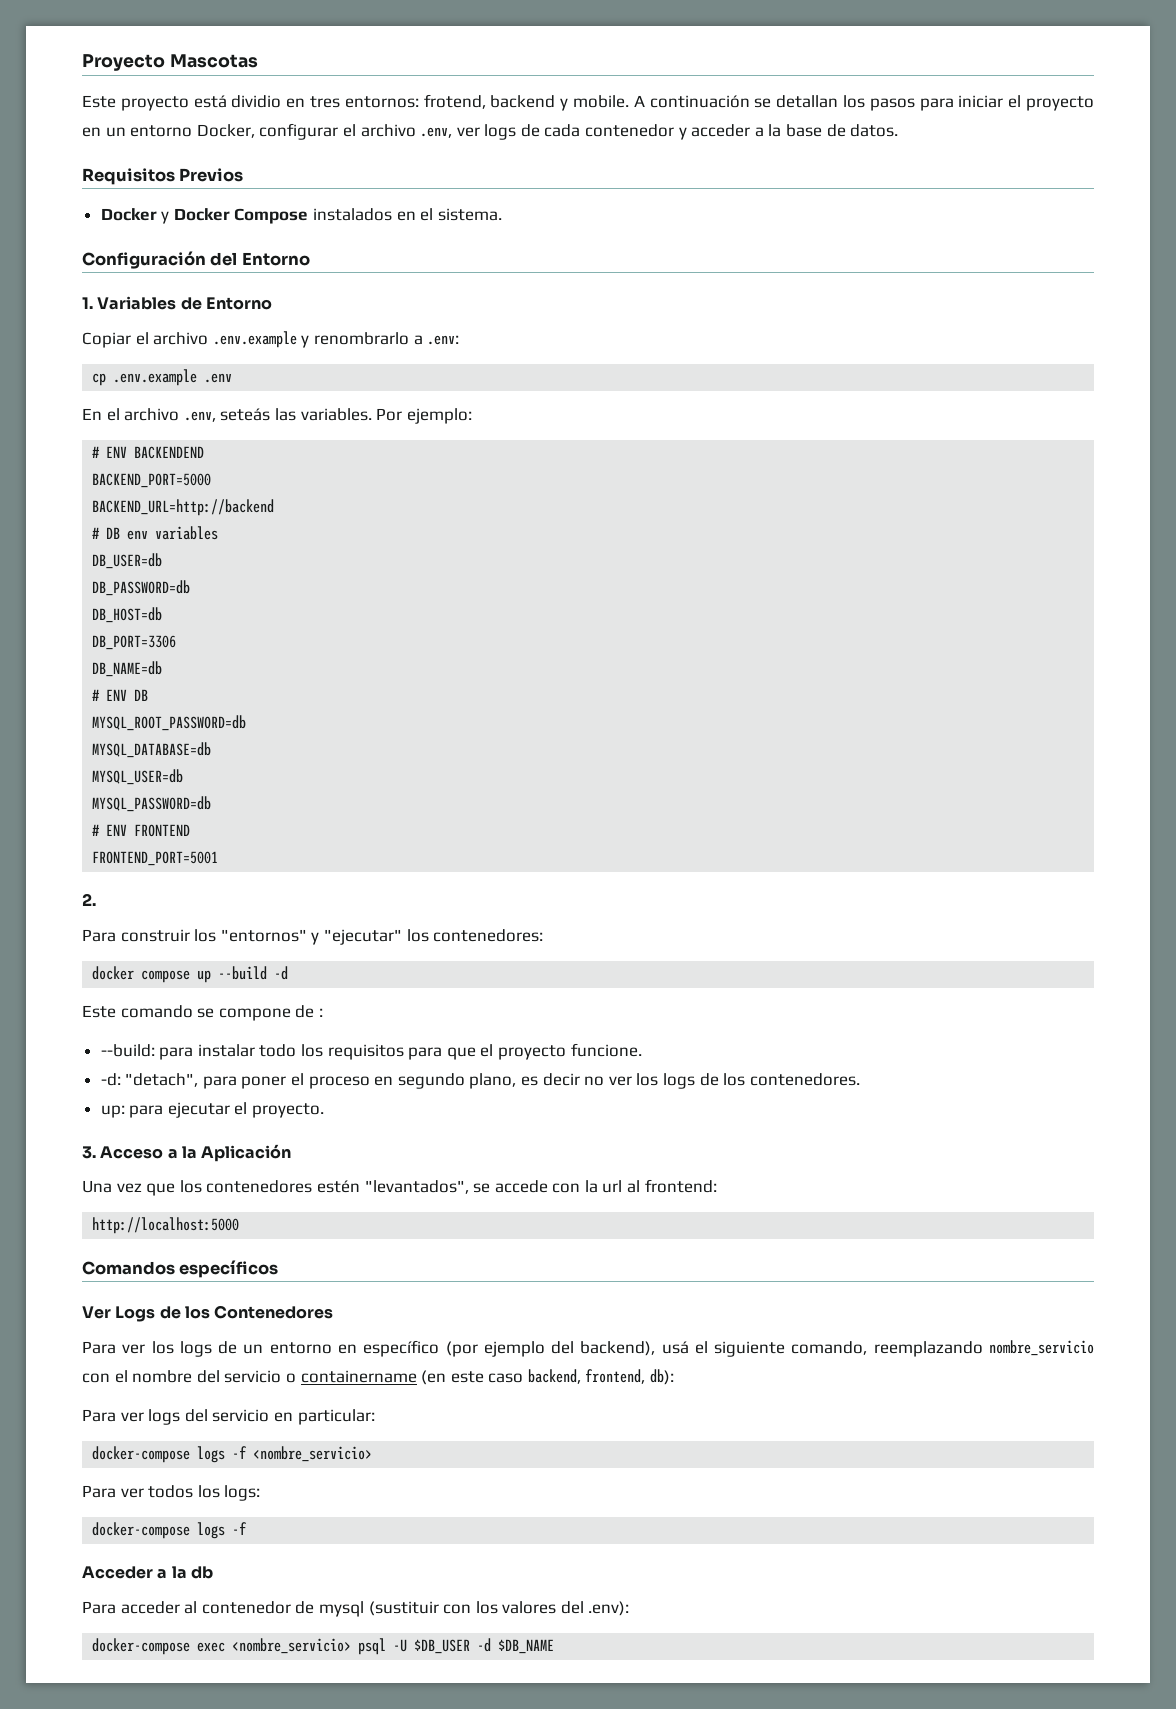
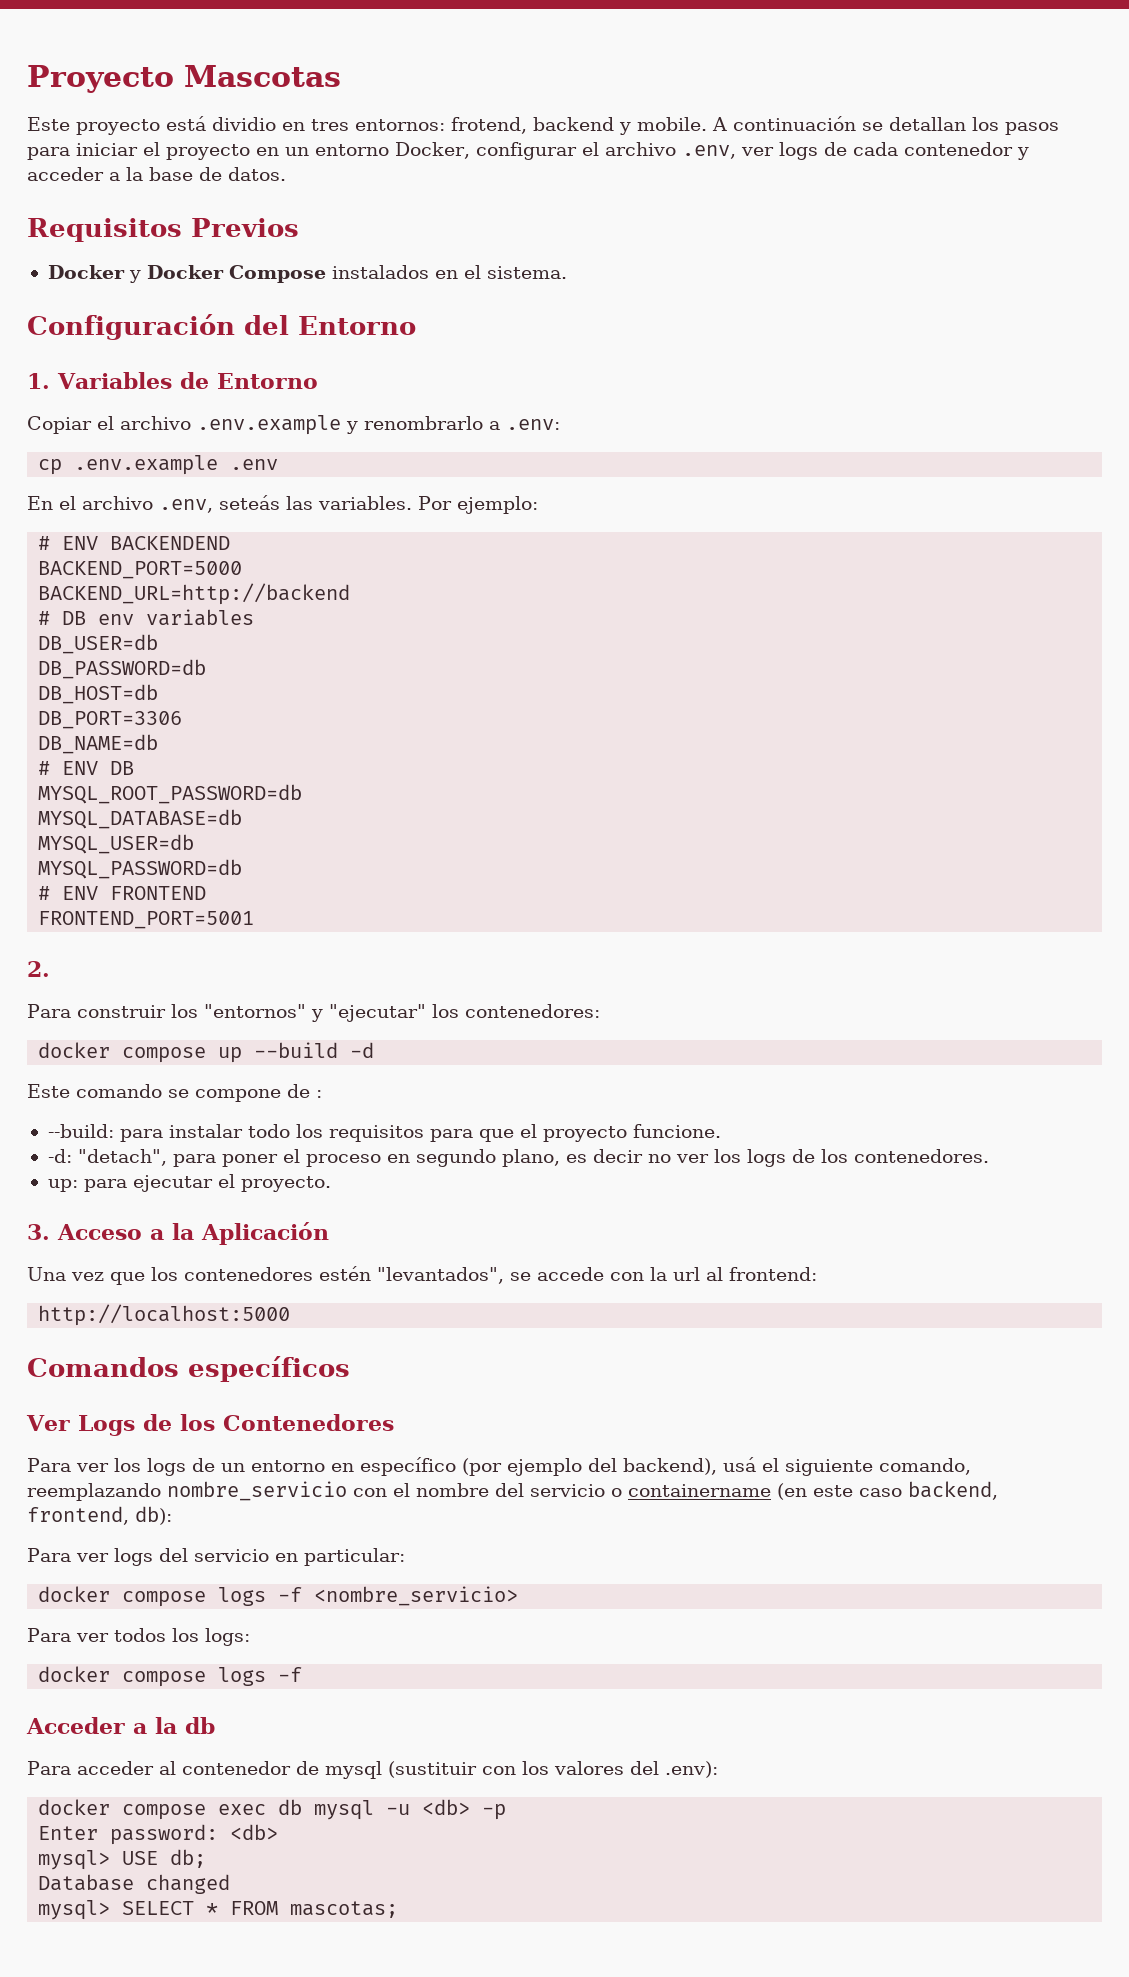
- docker-compose logs -f <nombre_servicio>
+ docker compose logs -f <nombre_servicio>
  Para ver todos los logs:
- docker-compose logs -f
+ docker compose logs -f
- docker-compose exec <nombre_servicio> psql -U $DB_USER -d $DB_NAME
+ docker compose exec db mysql -u <db> -p
+ Enter password: <db>
+ mysql> USE db;
+ Database changed
+ mysql> SELECT * FROM mascotas;

